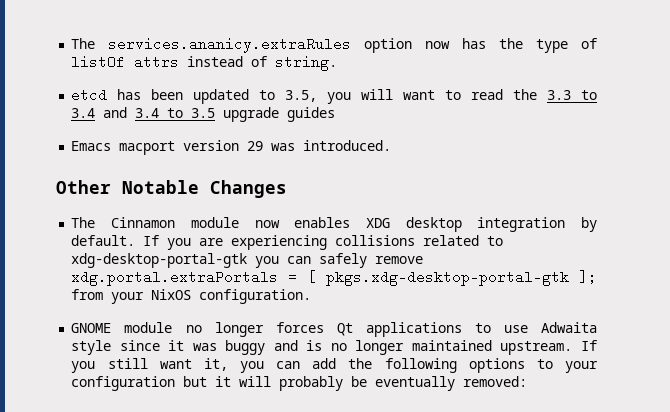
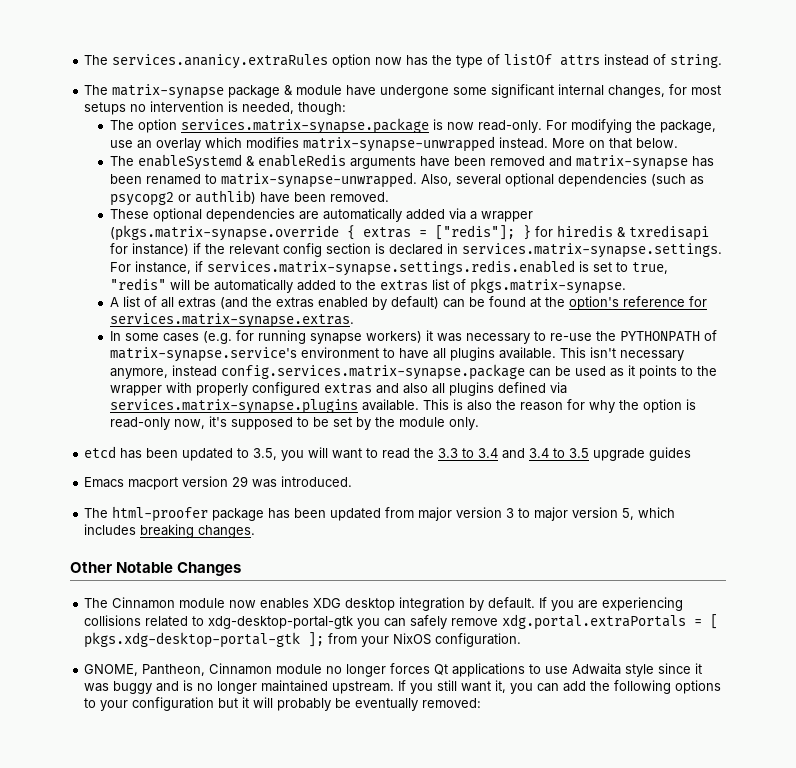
+ The matrix-synapse package & module have undergone some significant internal changes, for most setups no intervention is needed, though:
+ The option services.matrix-synapse.package is now read-only. For modifying the package, use an overlay which modifies matrix-synapse-unwrapped instead. More on that below.
+ The enableSystemd & enableRedis arguments have been removed and matrix-synapse has been renamed to matrix-synapse-unwrapped. Also, several optional dependencies (such as psycopg2 or authlib) have been removed.
+ These optional dependencies are automatically added via a wrapper (pkgs.matrix-synapse.override { extras = ["redis"]; } for hiredis & txredisapi for instance) if the relevant config section is declared in services.matrix-synapse.settings. For instance, if services.matrix-synapse.settings.redis.enabled is set to true, "redis" will be automatically added to the extras list of pkgs.matrix-synapse.
+ A list of all extras (and the extras enabled by default) can be found at the option's reference for services.matrix-synapse.extras.
+ In some cases (e.g. for running synapse workers) it was necessary to re-use the PYTHONPATH of matrix-synapse.service's environment to have all plugins available. This isn't necessary anymore, instead config.services.matrix-synapse.package can be used as it points to the wrapper with properly configured extras and also all plugins defined via services.matrix-synapse.plugins available. This is also the reason for why the option is read-only now, it's supposed to be set by the module only.
+ The html-proofer package has been updated from major version 3 to major version 5, which includes breaking changes.
- GNOME module no longer forces Qt applications to use Adwaita style since it was buggy and is no longer maintained upstream.
+ GNOME, Pantheon, Cinnamon module no longer forces Qt applications to use Adwaita style since it was buggy and is no longer maintained upstream.

